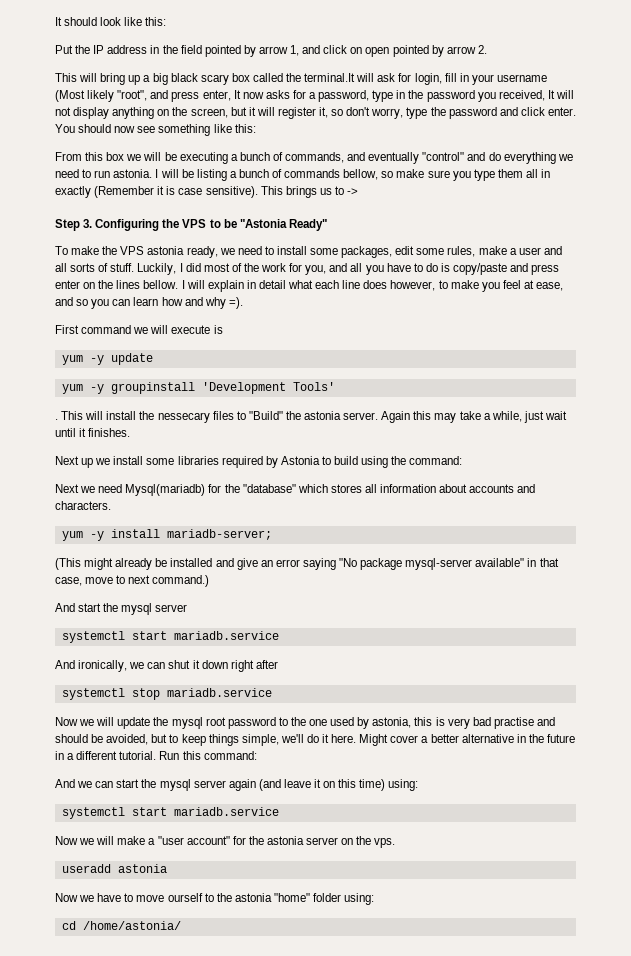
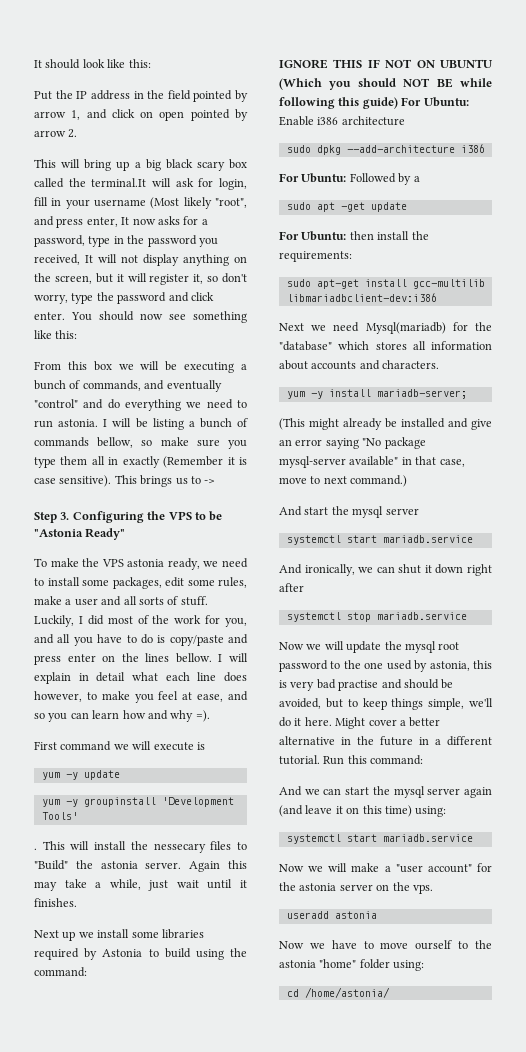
+ IGNORE THIS IF NOT ON UBUNTU (Which you should NOT BE while following this guide) For Ubuntu: Enable i386 architecture
+ sudo dpkg --add-architecture i386
+ For Ubuntu: Followed by a
+ sudo apt -get update
+ For Ubuntu: then install the requirements:
+ sudo apt-get install gcc-multilib libmariadbclient-dev:i386

